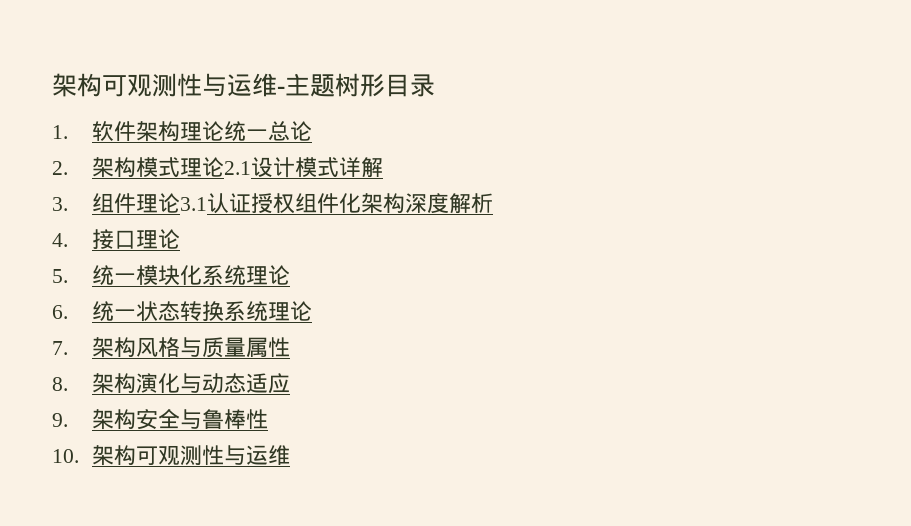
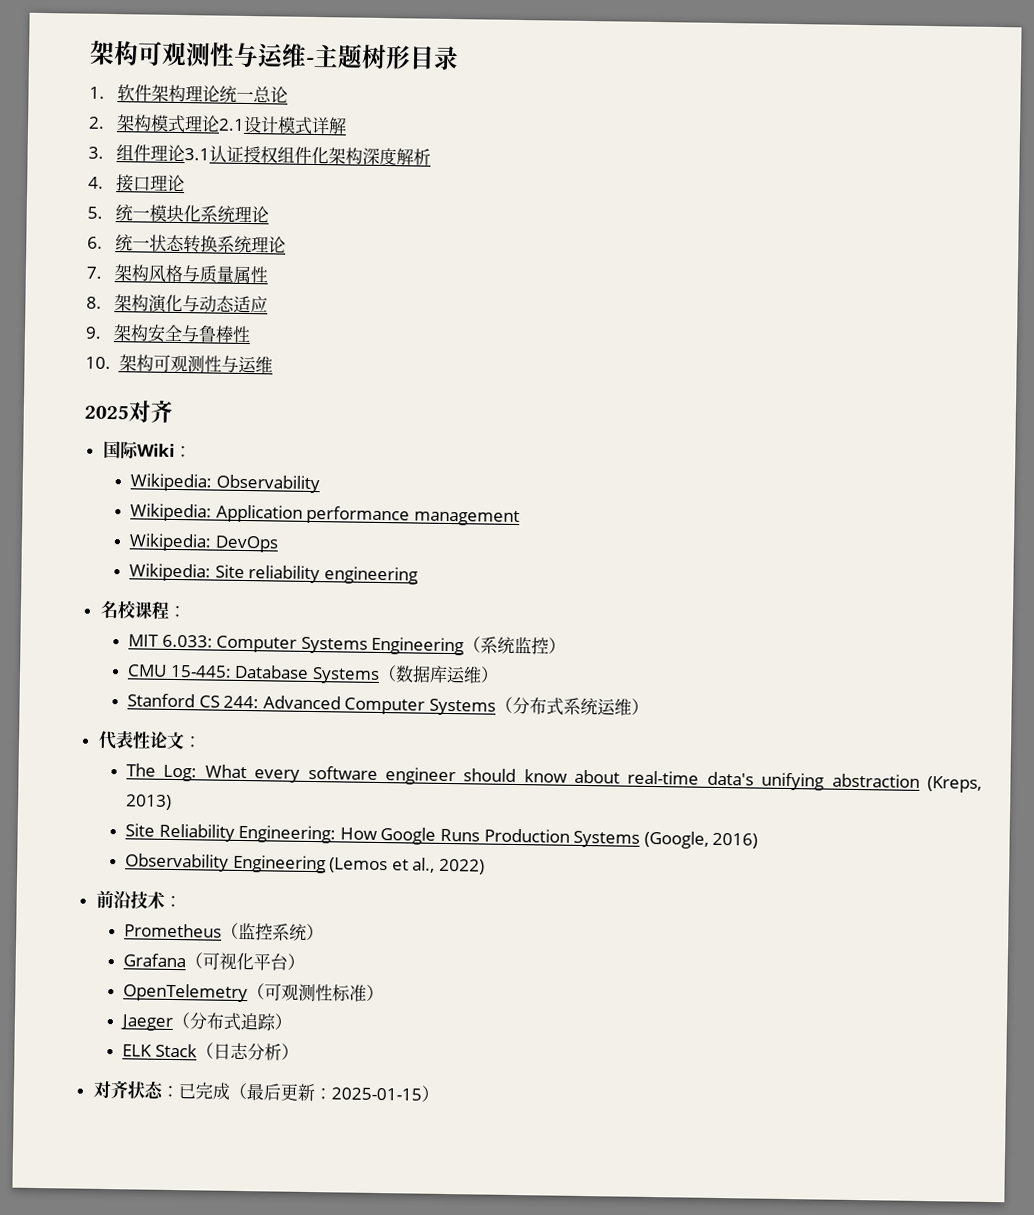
+ 2025对齐
+ 国际Wiki：
+ Wikipedia: Observability
+ Wikipedia: Application performance management
+ Wikipedia: DevOps
+ Wikipedia: Site reliability engineering
+ 名校课程：
+ MIT 6.033: Computer Systems Engineering（系统监控）
+ CMU 15-445: Database Systems（数据库运维）
+ Stanford CS 244: Advanced Computer Systems（分布式系统运维）
+ 代表性论文：
+ The Log: What every software engineer should know about real-time data's unifying abstraction (Kreps, 2013)
+ Site Reliability Engineering: How Google Runs Production Systems (Google, 2016)
+ Observability Engineering (Lemos et al., 2022)
+ 前沿技术：
+ Prometheus（监控系统）
+ Grafana（可视化平台）
+ OpenTelemetry（可观测性标准）
+ Jaeger（分布式追踪）
+ ELK Stack（日志分析）
+ 对齐状态：已完成（最后更新：2025-01-15）

